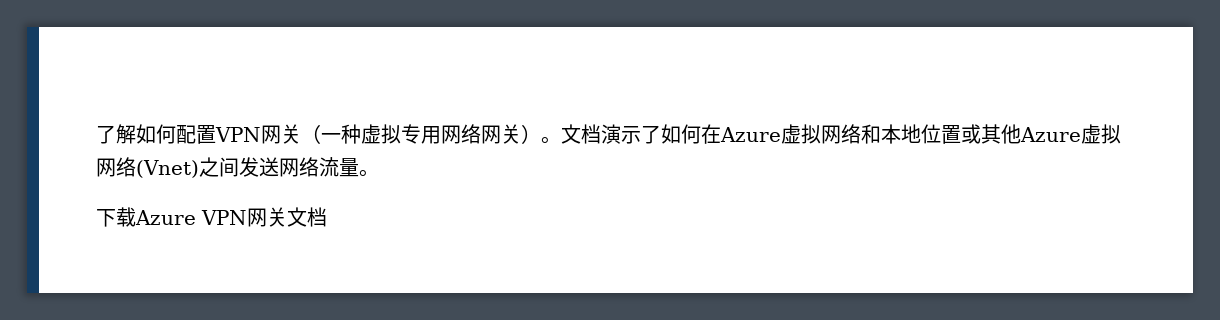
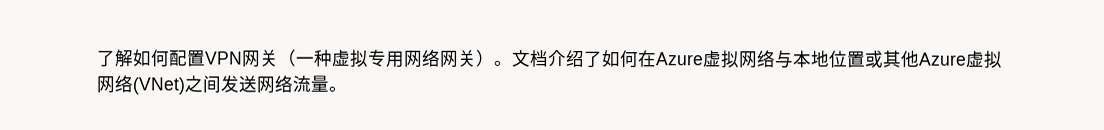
- 文档演示了如何在Azure虚拟网络和本地位置或其他Azure虚拟网络(Vnet)之间发送网络流量。
+ 文档介绍了如何在Azure虚拟网络与本地位置或其他Azure虚拟网络(VNet)之间发送网络流量。
- 下载Azure VPN网关文档

